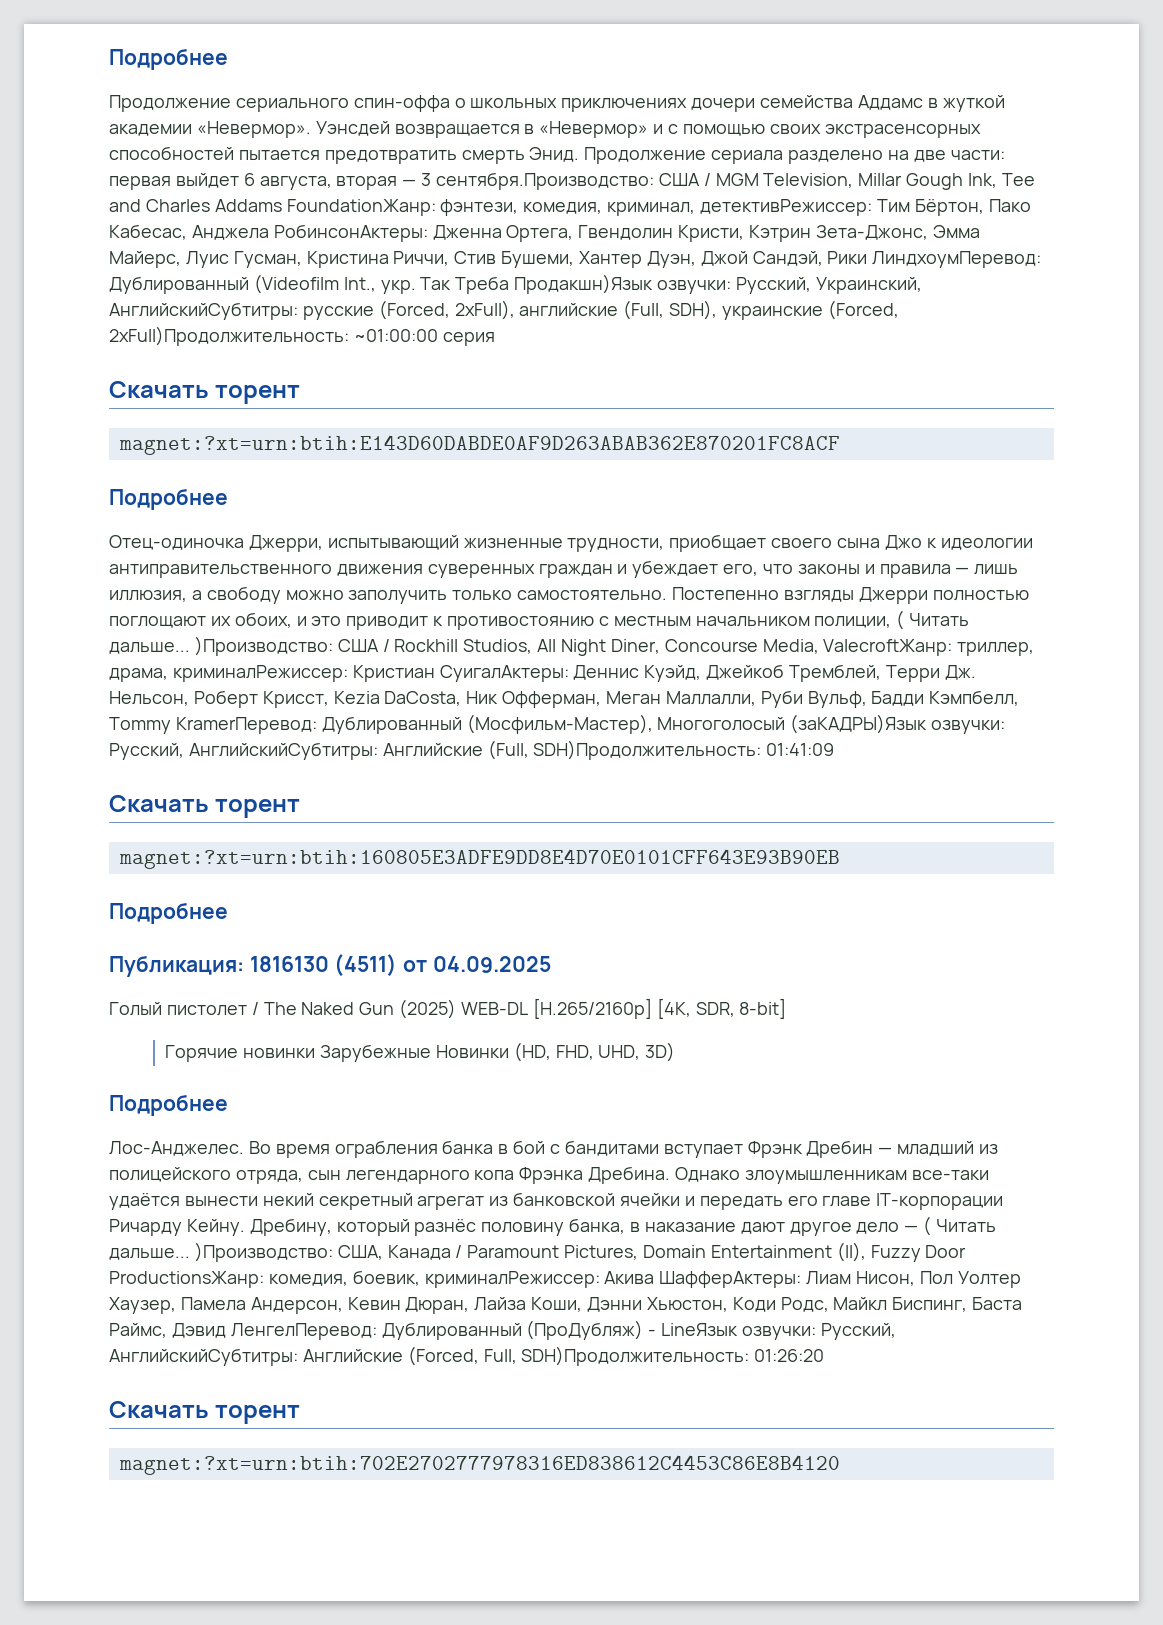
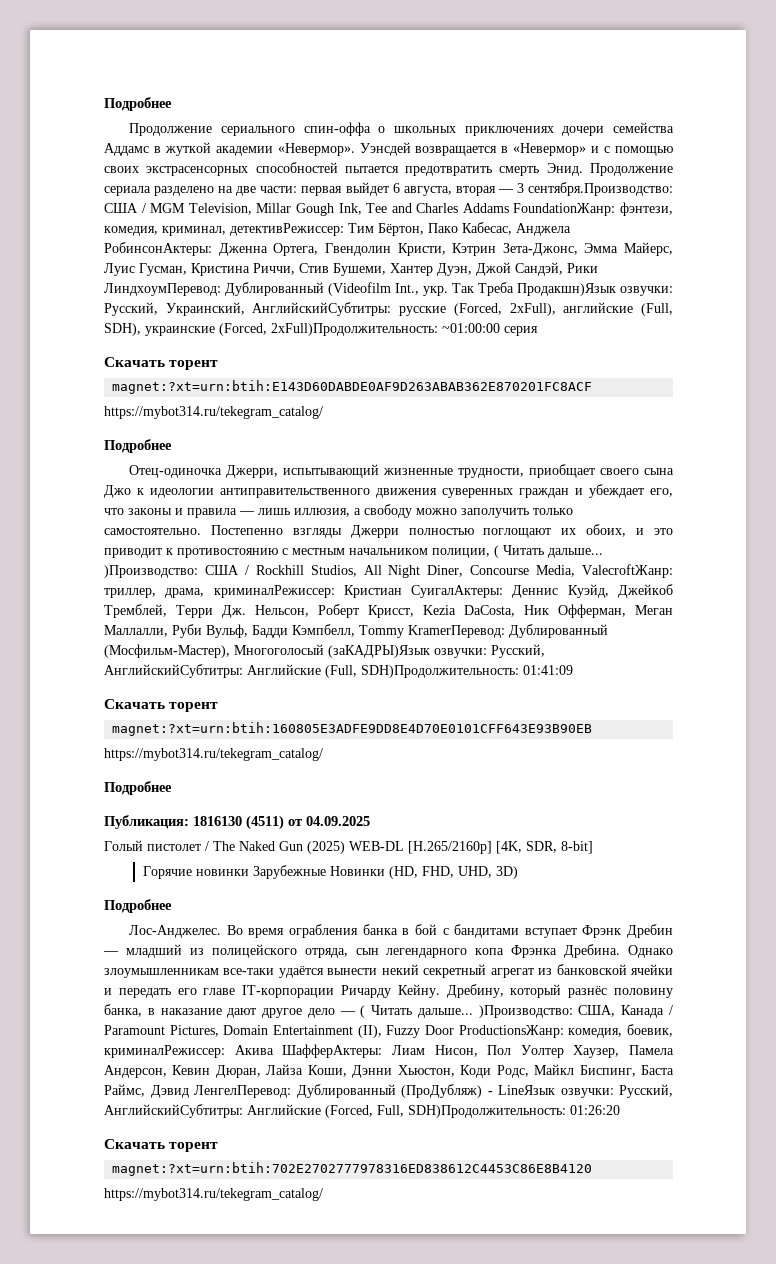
  magnet:?xt=urn:btih:E143D60DABDE0AF9D263ABAB362E870201FC8ACF
+ https://mybot314.ru/tekegram_catalog/
  magnet:?xt=urn:btih:160805E3ADFE9DD8E4D70E0101CFF643E93B90EB
+ https://mybot314.ru/tekegram_catalog/
  magnet:?xt=urn:btih:702E2702777978316ED838612C4453C86E8B4120
+ https://mybot314.ru/tekegram_catalog/

